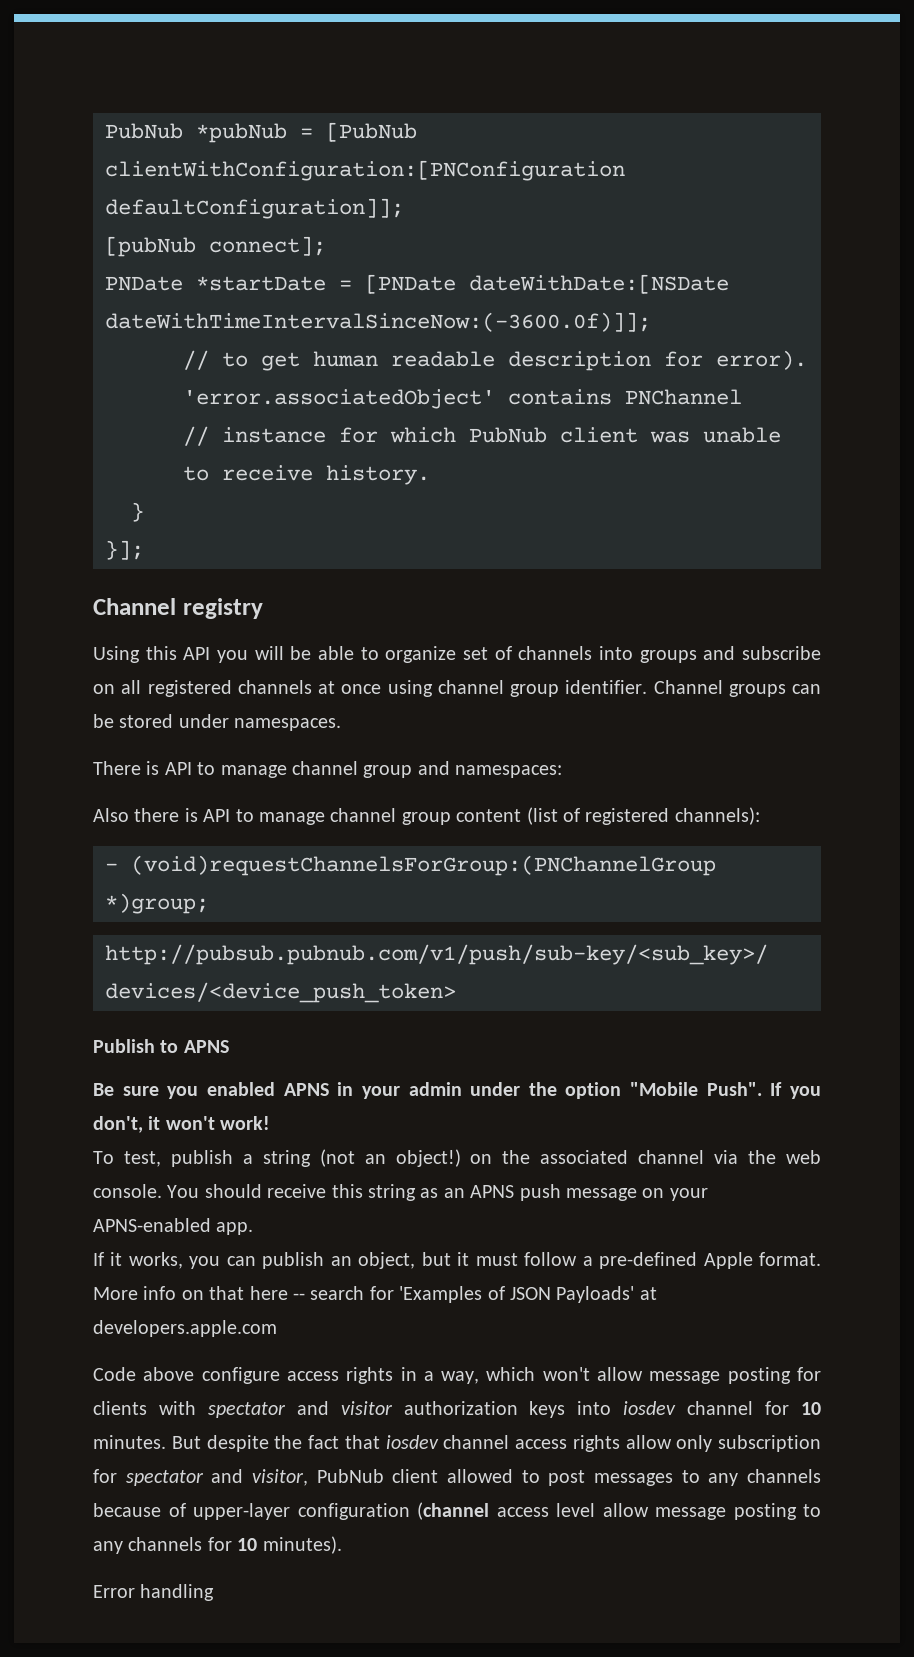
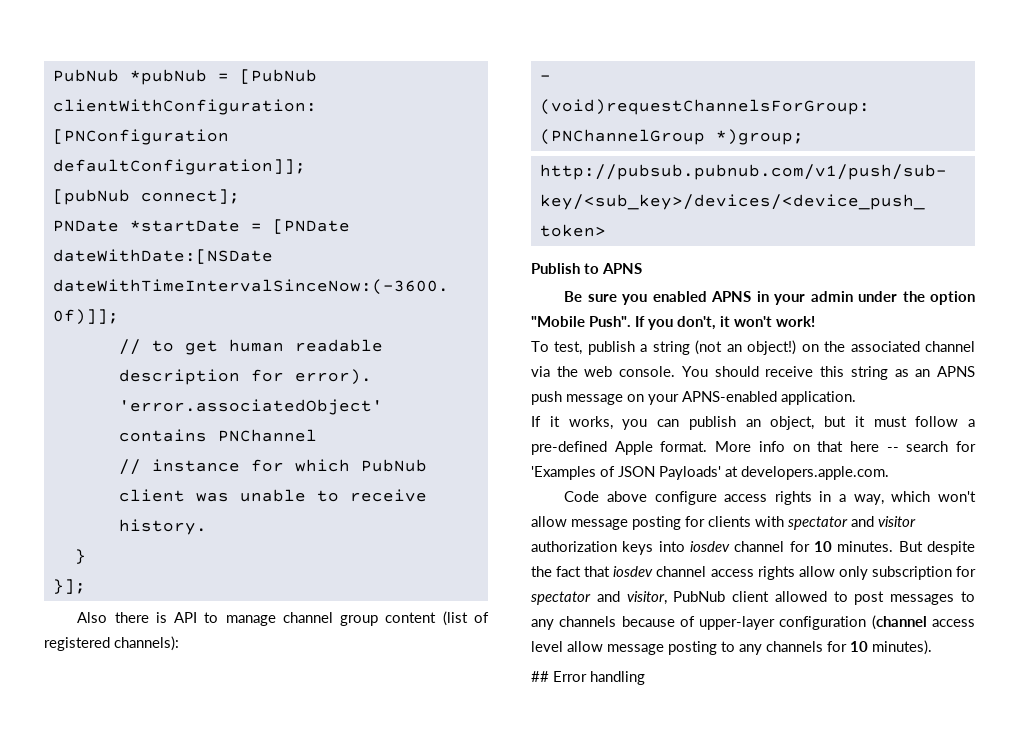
- Channel registry
- Using this API you will be able to organize set of channels into groups and subscribe on all registered channels at once using channel group identifier. Channel groups can be stored under namespaces.
- There is API to manage channel group and namespaces:
- You should receive this string as an APNS push message on your APNS-enabled app.
+ You should receive this string as an APNS push message on your APNS-enabled application.
- More info on that here -- search for 'Examples of JSON Payloads' at developers.apple.com
+ More info on that here -- search for 'Examples of JSON Payloads' at developers.apple.com.
- Error handling
+ ## Error handling

